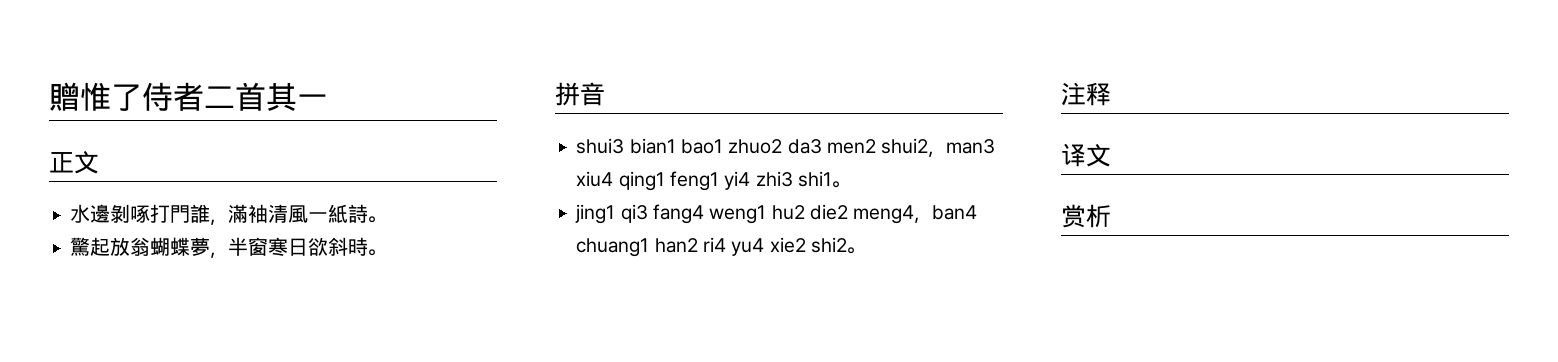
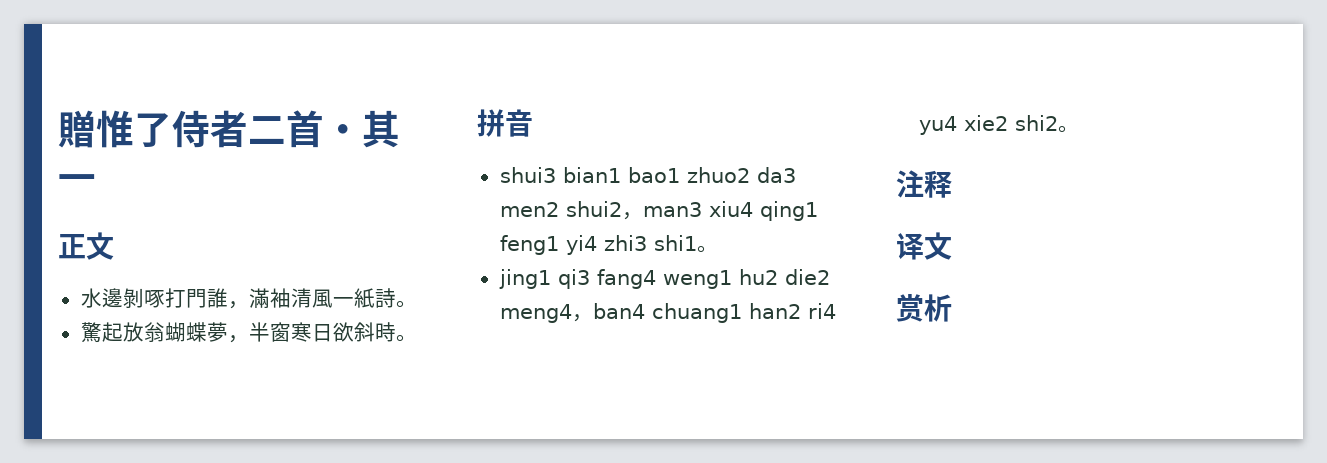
- 贈惟了侍者二首其一
+ 贈惟了侍者二首・其一

